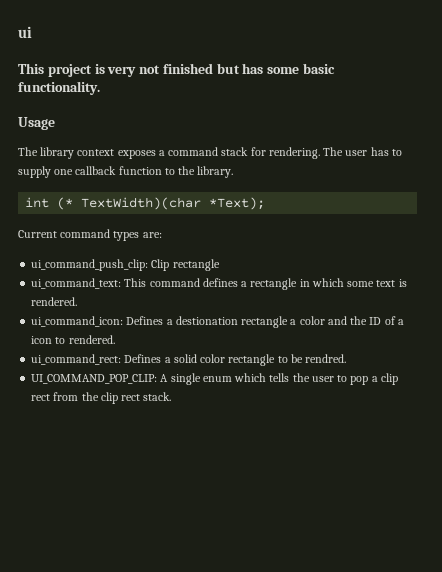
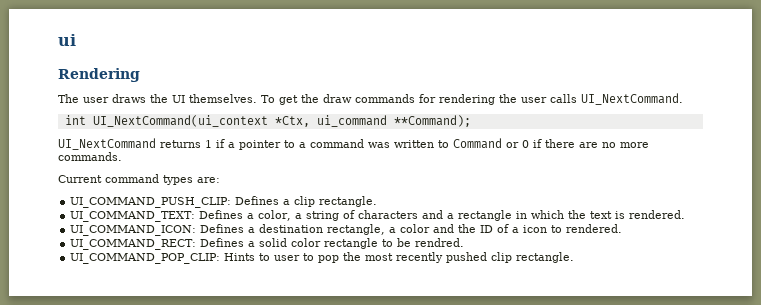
- This project is very not finished but has some basic functionality.
- Usage
- The library context exposes a command stack for rendering. The user has to supply one callback function to the library.
- int (* TextWidth)(char *Text);
+ Rendering
+ The user draws the UI themselves. To get the draw commands for rendering the user calls UI_NextCommand.
+ int UI_NextCommand(ui_context *Ctx, ui_command **Command);
+ UI_NextCommand returns 1 if a pointer to a command was written to Command or 0 if there are no more commands.
  Current command types are:
- ui_command_push_clip: Clip rectangle
- ui_command_text: This command defines a rectangle in which some text is rendered.
+ UI_COMMAND_PUSH_CLIP: Defines a clip rectangle.
+ UI_COMMAND_TEXT: Defines a color, a string of characters and a rectangle in which the text is rendered.
- ui_command_icon: Defines a destionation rectangle a color and the ID of a icon to rendered.
+ UI_COMMAND_ICON: Defines a destination rectangle, a color and the ID of a icon to rendered.
- ui_command_rect: Defines a solid color rectangle to be rendred.
+ UI_COMMAND_RECT: Defines a solid color rectangle to be rendred.
- UI_COMMAND_POP_CLIP: A single enum which tells the user to pop a clip rect from the clip rect stack.
+ UI_COMMAND_POP_CLIP: Hints to user to pop the most recently pushed clip rectangle.

